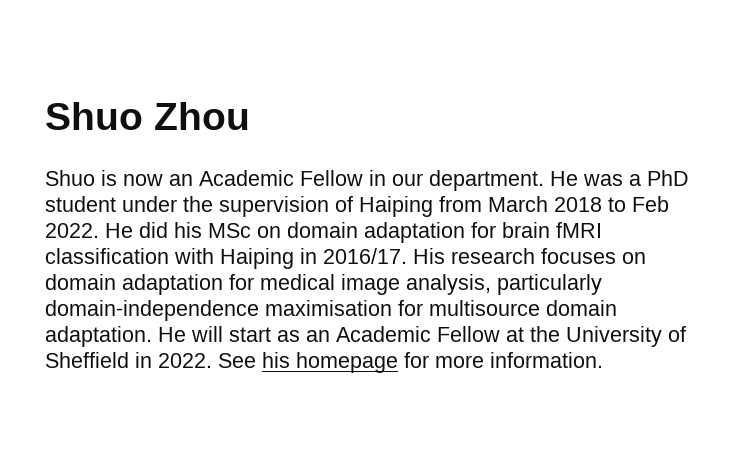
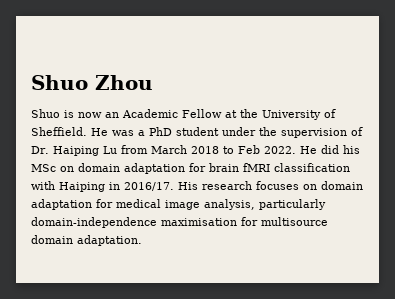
- Shuo is now an Academic Fellow in our department.
+ Shuo is now an Academic Fellow at the University of Sheffield.
- He was a PhD student under the supervision of Haiping from March 2018 to Feb 2022.
+ He was a PhD student under the supervision of Dr. Haiping Lu from March 2018 to Feb 2022.
- He will start as an Academic Fellow at the University of Sheffield in 2022. See his homepage for more information.

